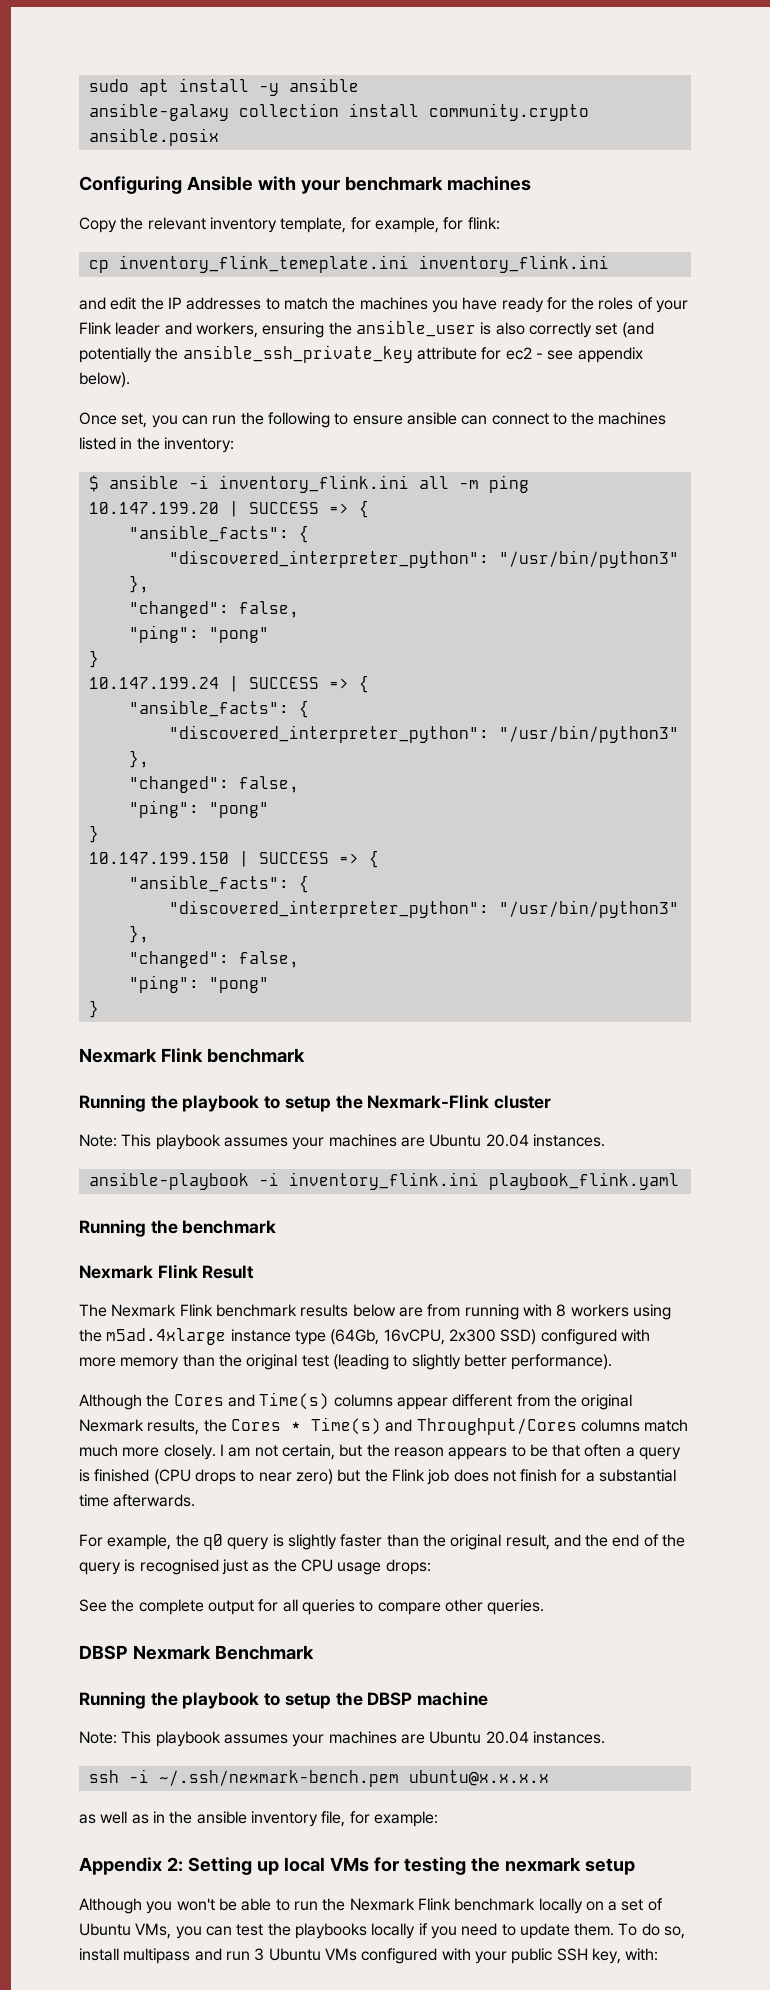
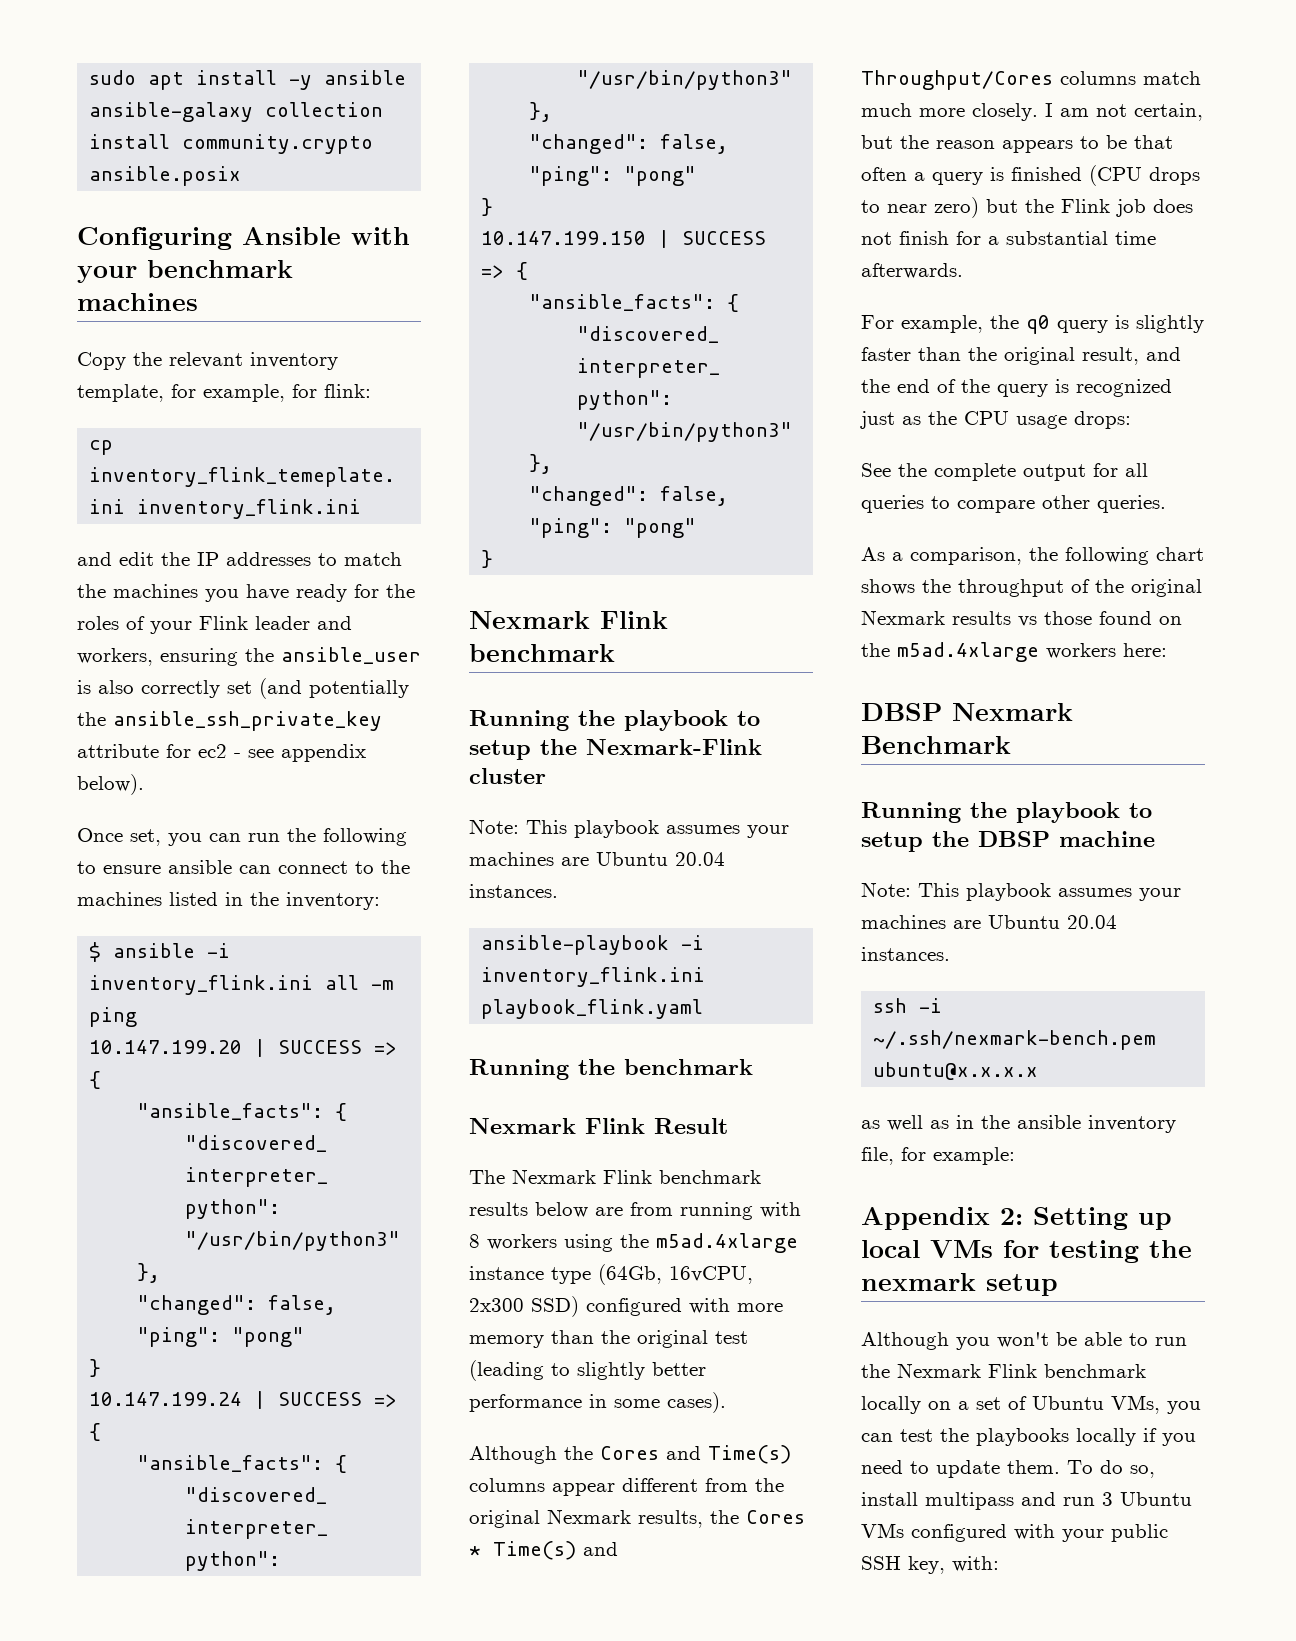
- The Nexmark Flink benchmark results below are from running with 8 workers using the m5ad.4xlarge instance type (64Gb, 16vCPU, 2x300 SSD) configured with more memory than the original test (leading to slightly better performance).
+ The Nexmark Flink benchmark results below are from running with 8 workers using the m5ad.4xlarge instance type (64Gb, 16vCPU, 2x300 SSD) configured with more memory than the original test (leading to slightly better performance in some cases).
- For example, the q0 query is slightly faster than the original result, and the end of the query is recognised just as the CPU usage drops:
+ For example, the q0 query is slightly faster than the original result, and the end of the query is recognized just as the CPU usage drops:
+ As a comparison, the following chart shows the throughput of the original Nexmark results vs those found on the m5ad.4xlarge workers here:

